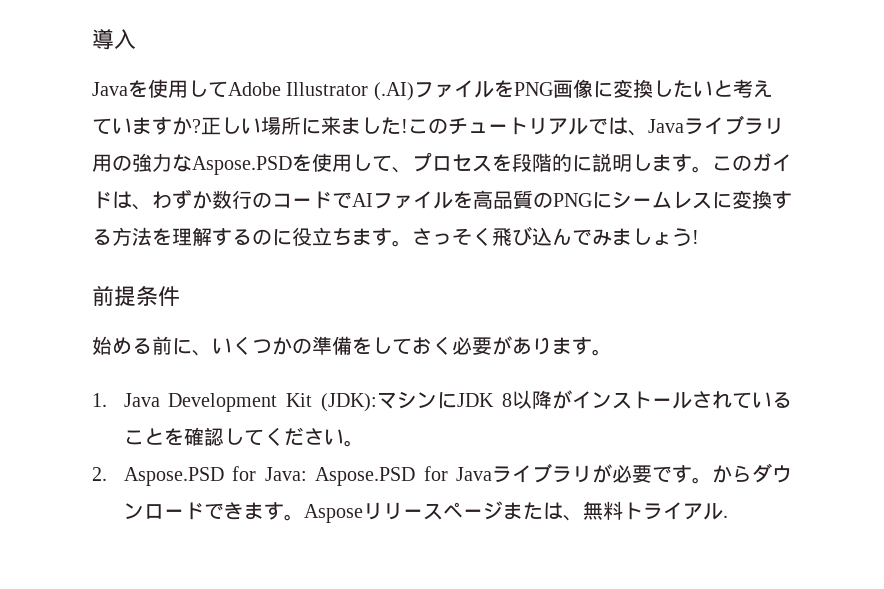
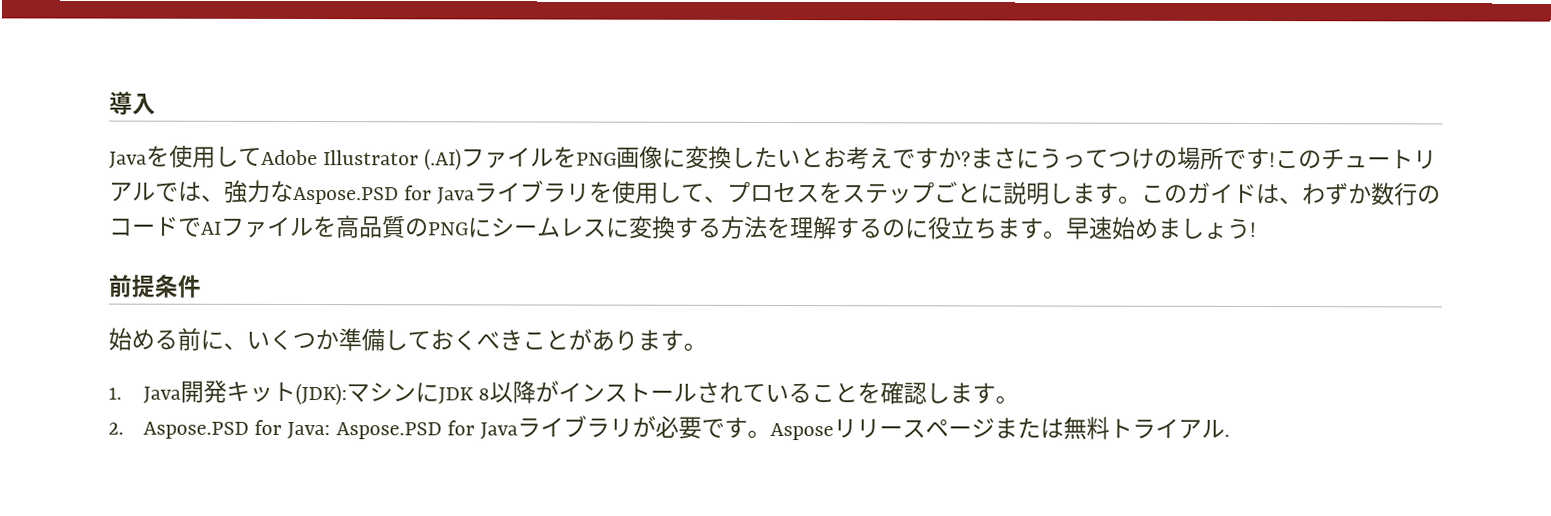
- Javaを使用してAdobe Illustrator (.AI)ファイルをPNG画像に変換したいと考えていますか?正しい場所に来ました!
+ Javaを使用してAdobe Illustrator (.AI)ファイルをPNG画像に変換したいとお考えですか?まさにうってつけの場所です!
- このチュートリアルでは、Javaライブラリ用の強力なAspose.PSDを使用して、プロセスを段階的に説明します。
+ このチュートリアルでは、強力なAspose.PSD for Javaライブラリを使用して、プロセスをステップごとに説明します。
- さっそく飛び込んでみましょう!
+ 早速始めましょう!
- 始める前に、いくつかの準備をしておく必要があります。
+ 始める前に、いくつか準備しておくべきことがあります。
- 1. Java Development Kit (JDK):マシンにJDK 8以降がインストールされていることを確認してください。
+ 1. Java開発キット(JDK):マシンにJDK 8以降がインストールされていることを確認します。
- からダウンロードできます。
- Asposeリリースページまたは、無料トライアル.
+ Asposeリリースページまたは無料トライアル.

